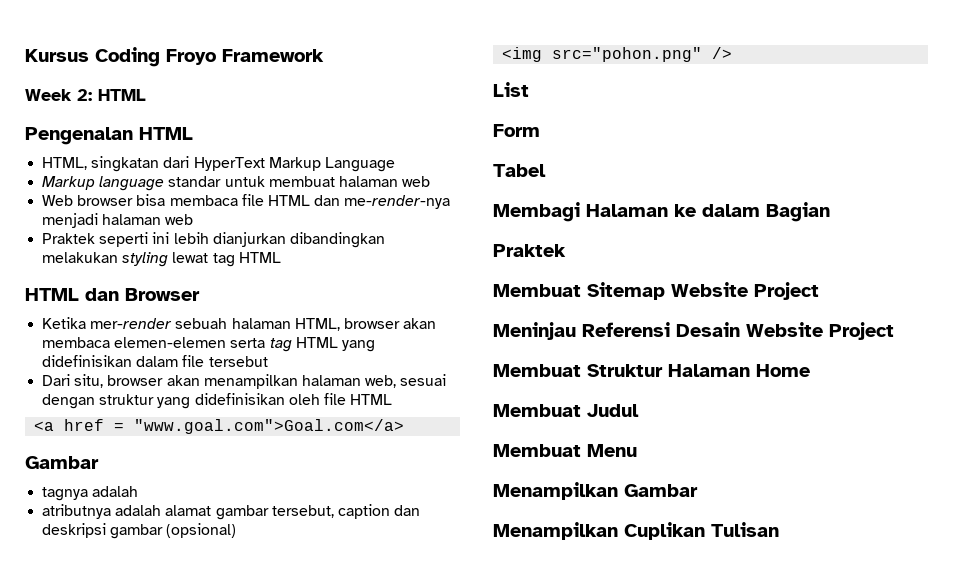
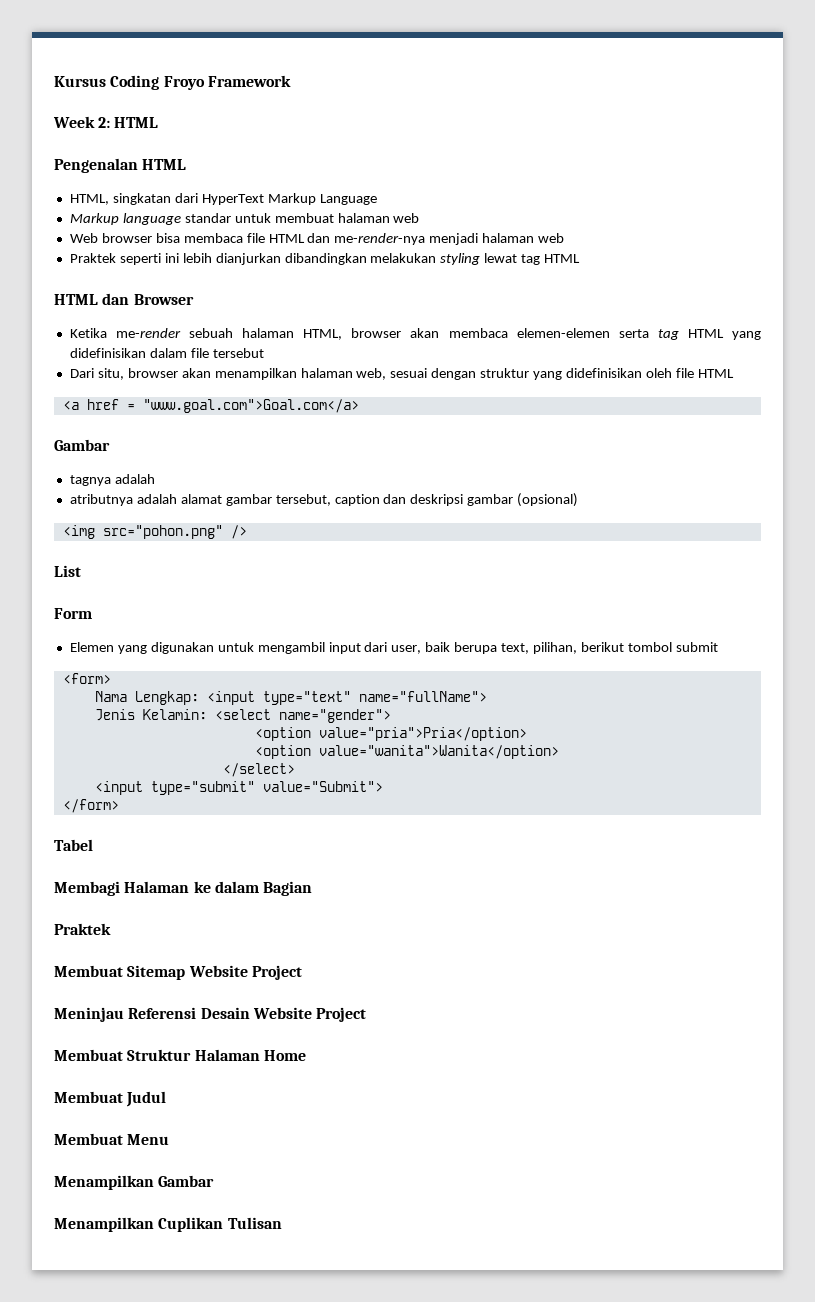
- Ketika mer-render sebuah halaman HTML, browser akan membaca elemen-elemen serta tag HTML yang didefinisikan dalam file tersebut
+ Ketika me-render sebuah halaman HTML, browser akan membaca elemen-elemen serta tag HTML yang didefinisikan dalam file tersebut
+ Elemen yang digunakan untuk mengambil input dari user, baik berupa text, pilihan, berikut tombol submit
+ <form>
+ Nama Lengkap: <input type="text" name="fullName">
+ Jenis Kelamin: <select name="gender">
+ <option value="pria">Pria</option>
+ <option value="wanita">Wanita</option>
+ </select>
+ <input type="submit" value="Submit">
+ </form>

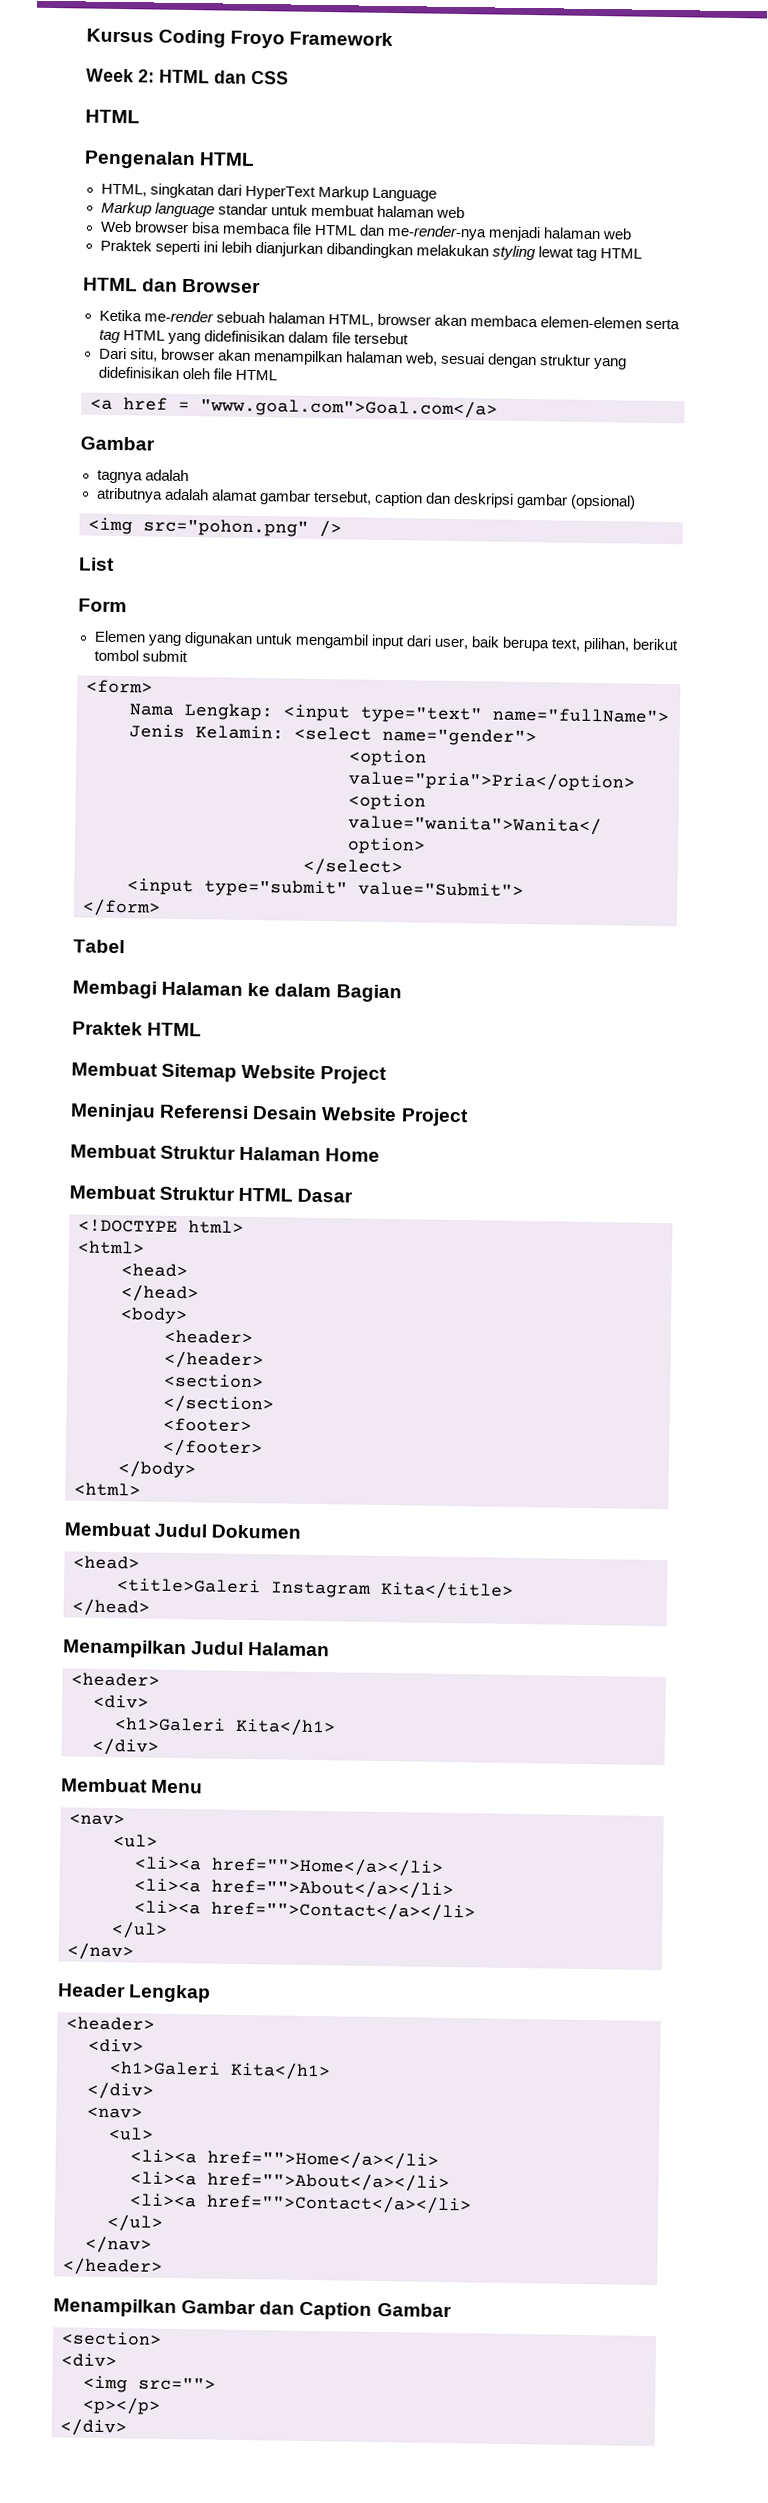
- Week 2: HTML
+ Week 2: HTML dan CSS
+ HTML
  Membagi Halaman ke dalam Bagian
- Praktek
+ Praktek HTML
- Membuat Judul
+ Membuat Struktur HTML Dasar
+ <!DOCTYPE html>
+ <html>
+ <head>
+ </head>
+ <body>
+ <header>
+ </header>
+ <section>
+ </section>
+ <footer>
+ </footer>
+ </body>
+ <html>
+ Membuat Judul Dokumen
+ <head>
+ <title>Galeri Instagram Kita</title>
+ </head>
+ Menampilkan Judul Halaman
+ <header>
+ <div>
+ <h1>Galeri Kita</h1>
+ </div>
  Membuat Menu
- Menampilkan Gambar
- Menampilkan Cuplikan Tulisan
+ <nav>
+ <ul>
+ <li><a href="">Home</a></li>
+ <li><a href="">About</a></li>
+ <li><a href="">Contact</a></li>
+ </ul>
+ </nav>
+ Header Lengkap
+ <header>
+ <div>
+ <h1>Galeri Kita</h1>
+ </div>
+ <nav>
+ <ul>
+ <li><a href="">Home</a></li>
+ <li><a href="">About</a></li>
+ <li><a href="">Contact</a></li>
+ </ul>
+ </nav>
+ </header>
+ Menampilkan Gambar dan Caption Gambar
+ <section>
+ <div>
+ <img src="">
+ <p></p>
+ </div>

